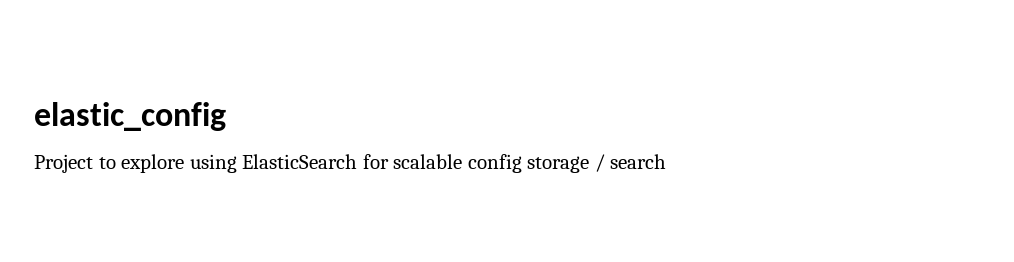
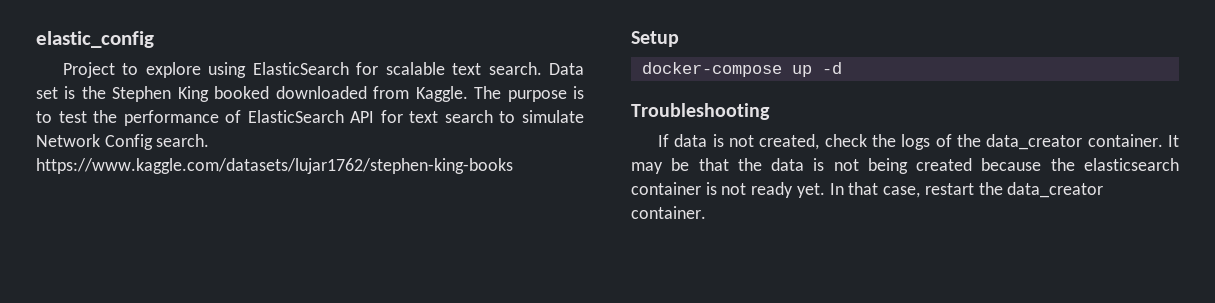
- Project to explore using ElasticSearch for scalable config storage / search
+ Project to explore using ElasticSearch for scalable text search. Data set is the Stephen King booked downloaded from Kaggle. The purpose is to test the performance of ElasticSearch API for text search to simulate Network Config search. https://www.kaggle.com/datasets/lujar1762/stephen-king-books
+ Setup
+ docker-compose up -d
+ Troubleshooting
+ If data is not created, check the logs of the data_creator container. It may be that the data is not being created because the elasticsearch container is not ready yet. In that case, restart the data_creator container.

